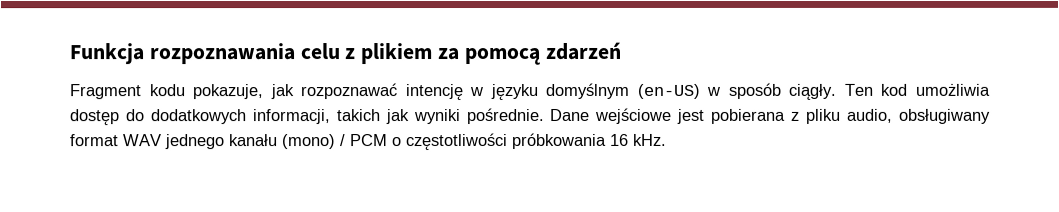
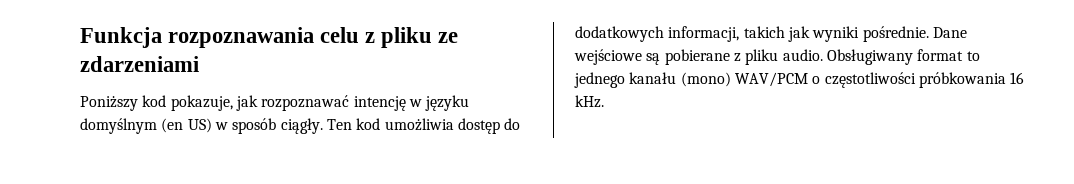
- Funkcja rozpoznawania celu z plikiem za pomocą zdarzeń
- Fragment kodu pokazuje, jak rozpoznawać intencję w języku domyślnym (en-US) w sposób ciągły.
+ Funkcja rozpoznawania celu z pliku ze zdarzeniami
+ Poniższy kod pokazuje, jak rozpoznawać intencję w języku domyślnym (en US) w sposób ciągły.
- Dane wejściowe jest pobierana z pliku audio, obsługiwany format WAV jednego kanału (mono) / PCM o częstotliwości próbkowania 16 kHz.
+ Dane wejściowe są pobierane z pliku audio. Obsługiwany format to jednego kanału (mono) WAV/PCM o częstotliwości próbkowania 16 kHz.

